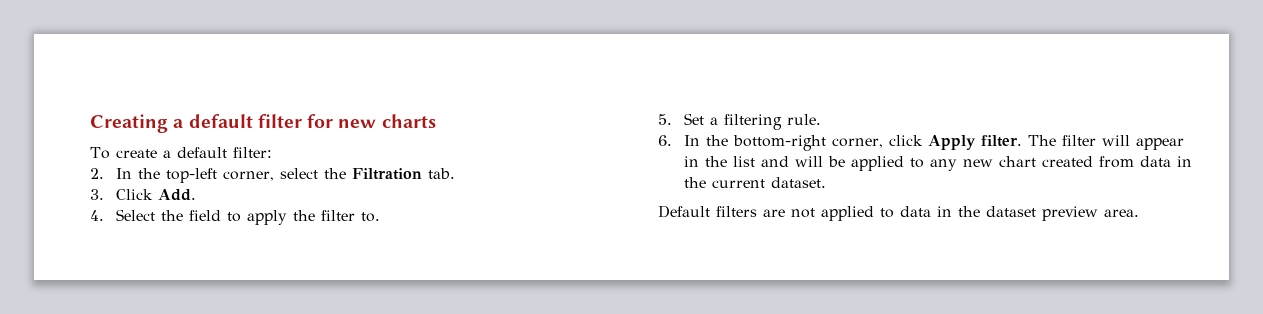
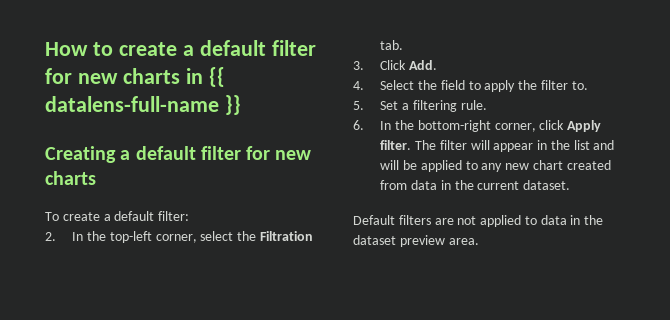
+ How to create a default filter for new charts in {{ datalens-full-name }}

